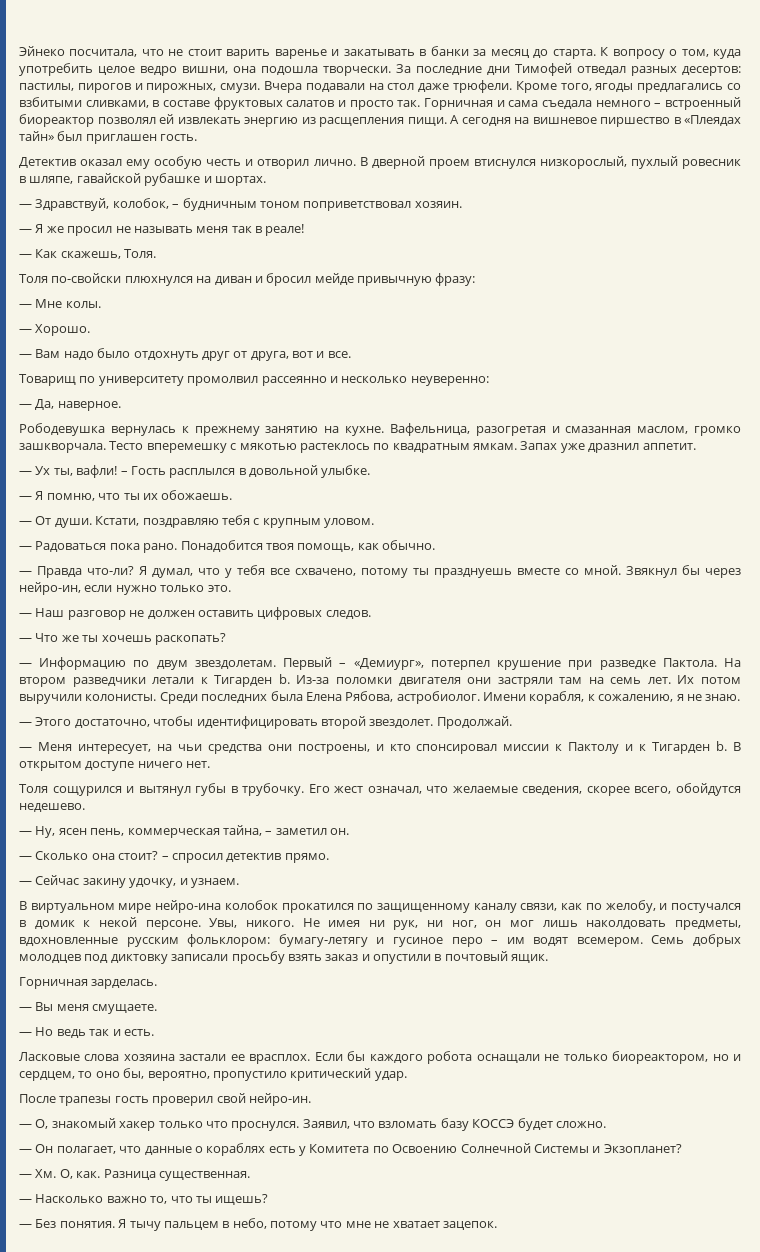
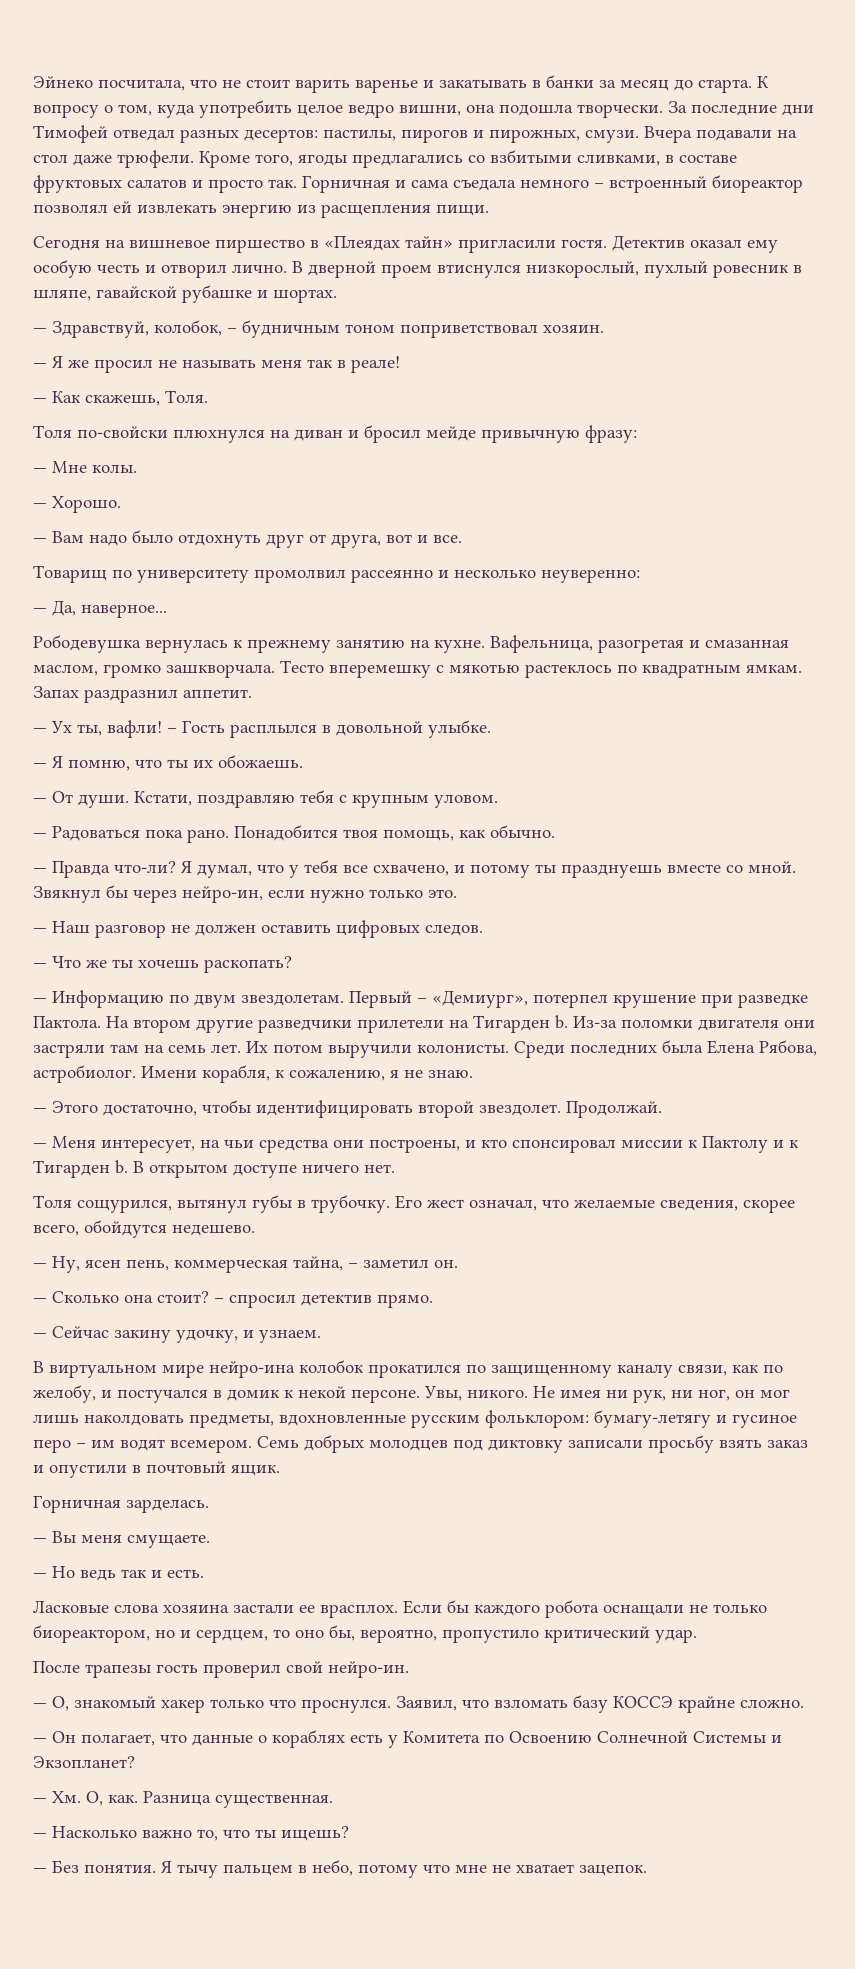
- Горничная и сама съедала немного – встроенный биореактор позволял ей извлекать энергию из расщепления пищи. А сегодня на вишневое пиршество в «Плеядах тайн» был приглашен гость.
- Детектив оказал ему особую честь и отворил лично.
+ Горничная и сама съедала немного – встроенный биореактор позволял ей извлекать энергию из расщепления пищи.
+ Сегодня на вишневое пиршество в «Плеядах тайн» пригласили гостя. Детектив оказал ему особую честь и отворил лично.
- — Да, наверное.
+ — Да, наверное...
- Запах уже дразнил аппетит.
+ Запах раздразнил аппетит.
- Я думал, что у тебя все схвачено, потому ты празднуешь вместе со мной.
+ Я думал, что у тебя все схвачено, и потому ты празднуешь вместе со мной.
- На втором разведчики летали к Тигарден b.
+ На втором другие разведчики прилетели на Тигарден b.
- Толя сощурился и вытянул губы в трубочку.
+ Толя сощурился, вытянул губы в трубочку.
- Заявил, что взломать базу КОССЭ будет сложно.
+ Заявил, что взломать базу КОССЭ крайне сложно.

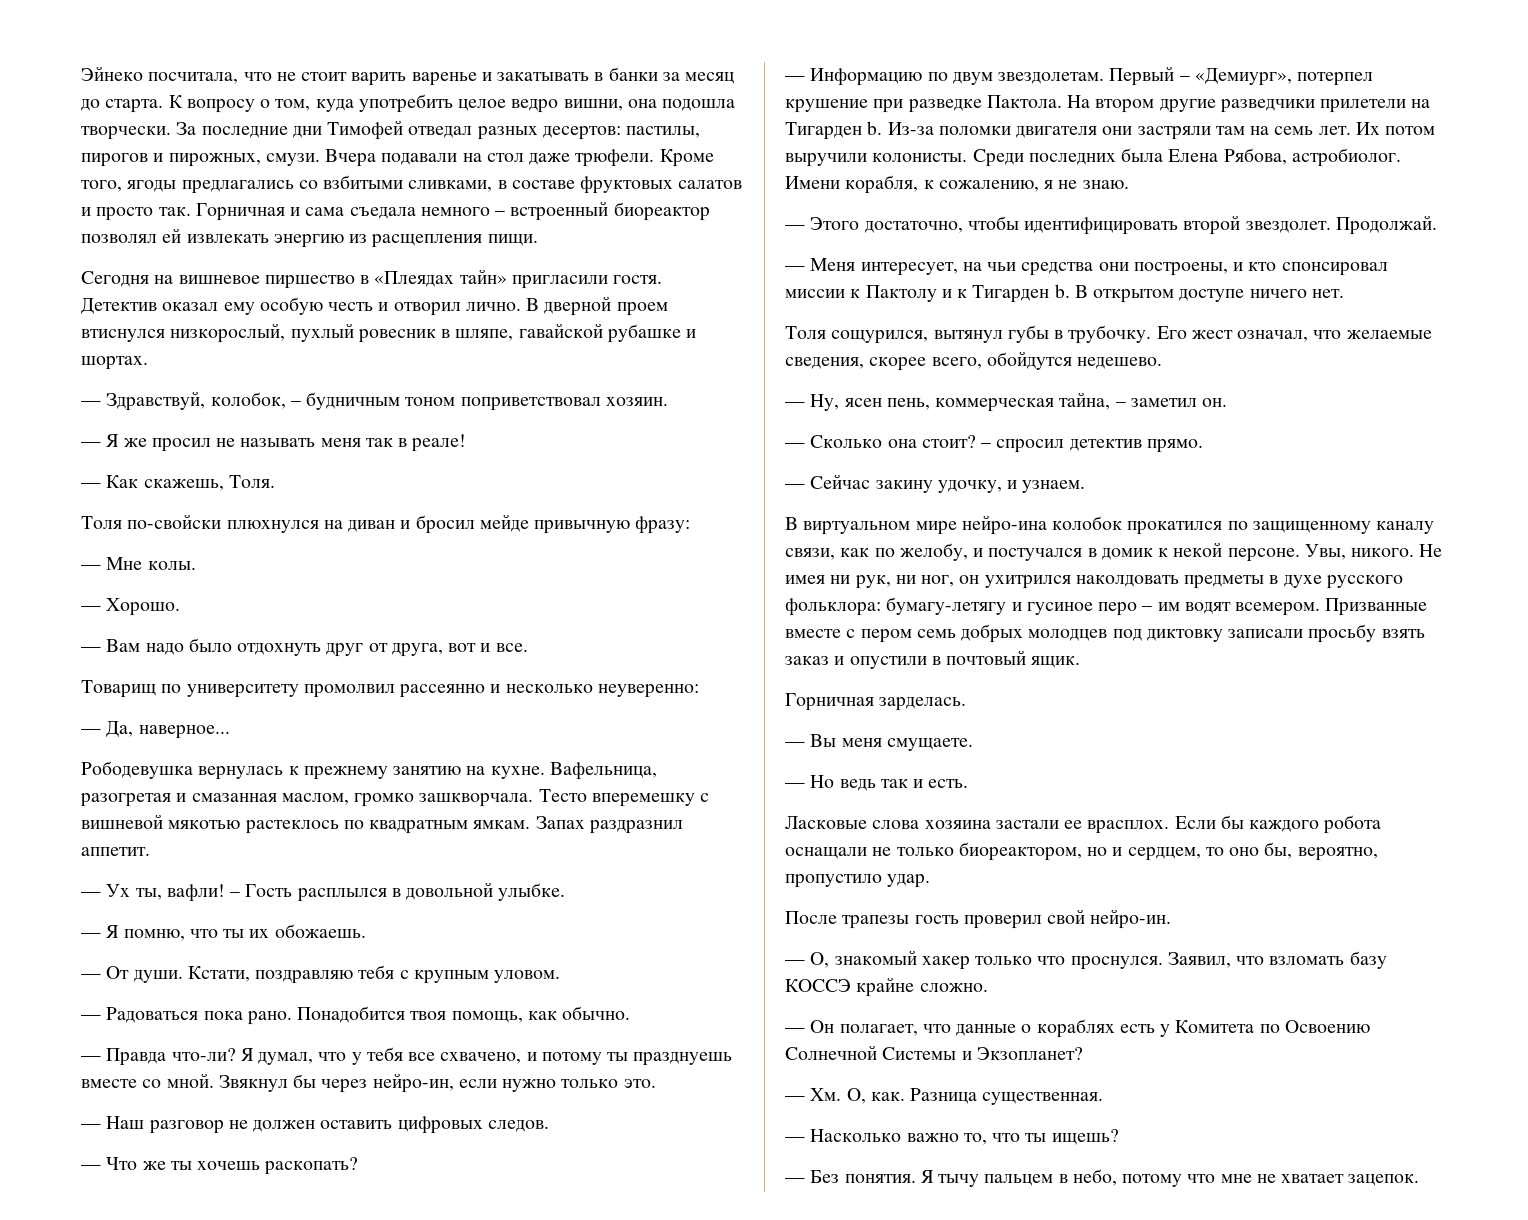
- Тесто вперемешку с мякотью растеклось по квадратным ямкам.
+ Тесто вперемешку с вишневой мякотью растеклось по квадратным ямкам.
- Не имея ни рук, ни ног, он мог лишь наколдовать предметы, вдохновленные русским фольклором: бумагу-летягу и гусиное перо – им водят всемером.
+ Не имея ни рук, ни ног, он ухитрился наколдовать предметы в духе русского фольклора: бумагу-летягу и гусиное перо – им водят всемером.
- Семь добрых молодцев под диктовку записали просьбу взять заказ и опустили в почтовый ящик.
+ Призванные вместе с пером семь добрых молодцев под диктовку записали просьбу взять заказ и опустили в почтовый ящик.
- Если бы каждого робота оснащали не только биореактором, но и сердцем, то оно бы, вероятно, пропустило критический удар.
+ Если бы каждого робота оснащали не только биореактором, но и сердцем, то оно бы, вероятно, пропустило удар.

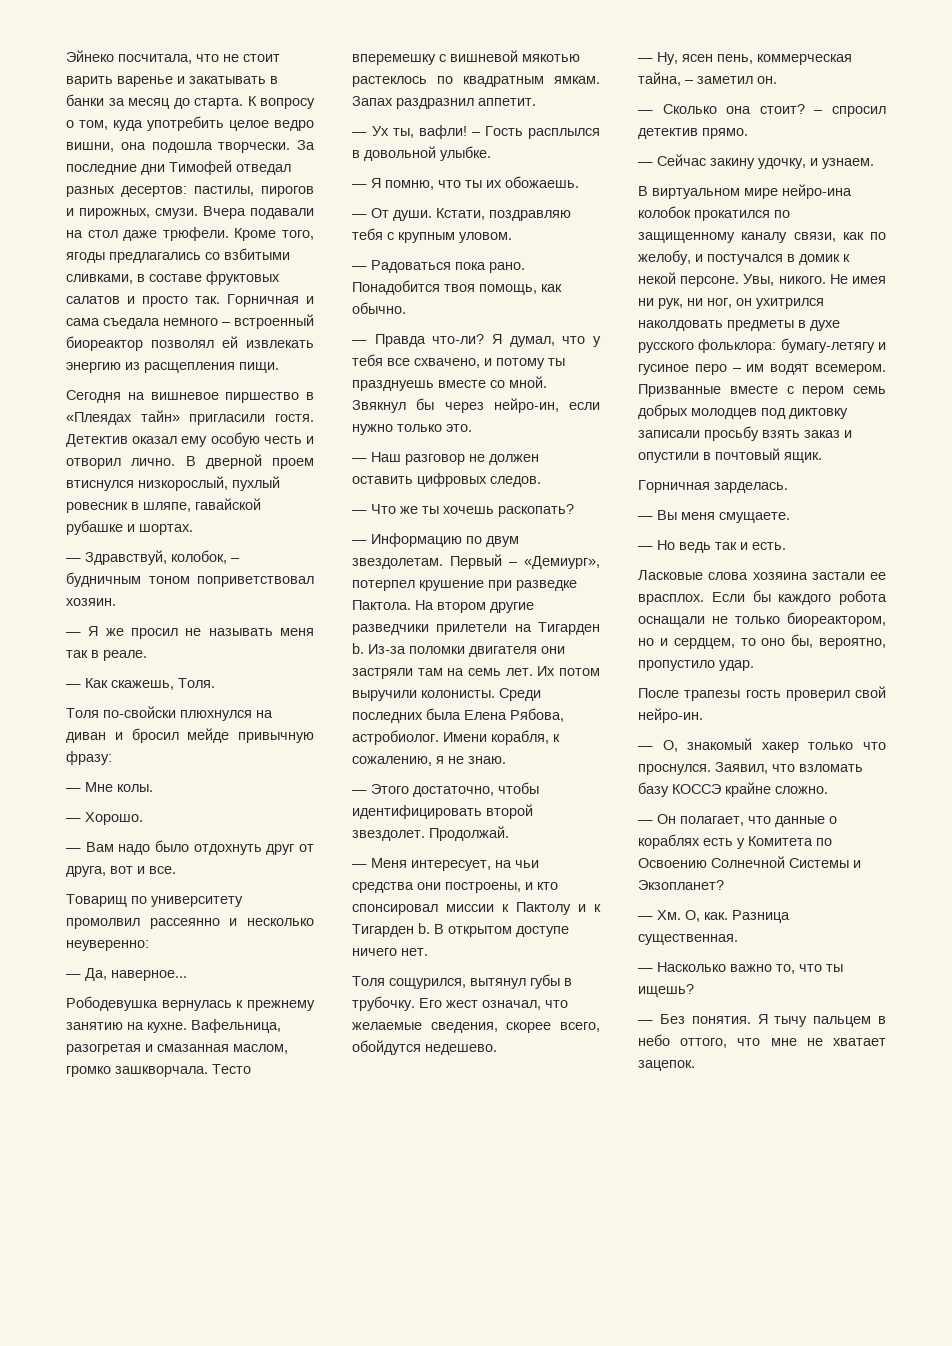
- — Я же просил не называть меня так в реале!
+ — Я же просил не называть меня так в реале.
- Я тычу пальцем в небо, потому что мне не хватает зацепок.
+ Я тычу пальцем в небо оттого, что мне не хватает зацепок.

